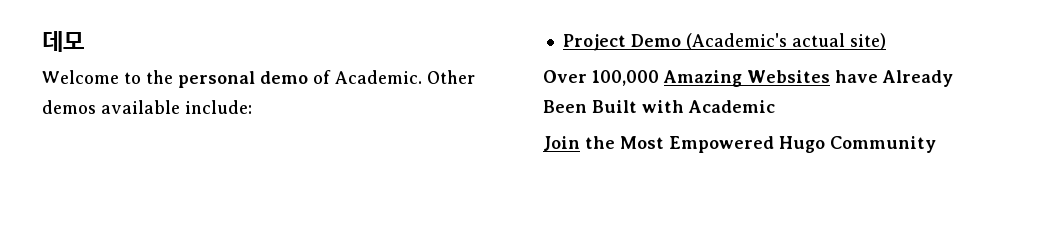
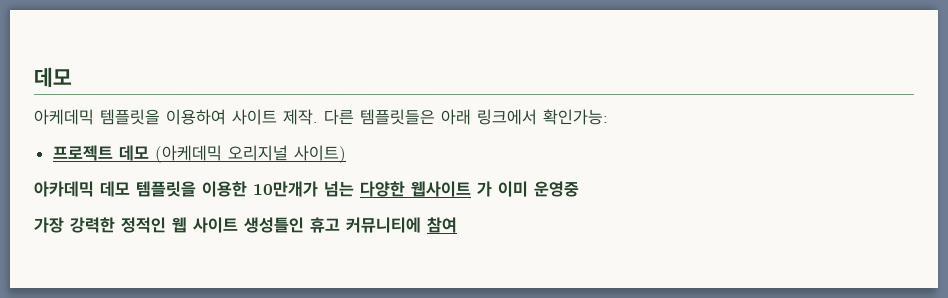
- Welcome to the personal demo of Academic. Other demos available include:
- Project Demo (Academic's actual site)
- Over 100,000 Amazing Websites have Already Been Built with Academic
- Join the Most Empowered Hugo Community
+ 아케데믹 템플릿을 이용하여 사이트 제작. 다른 템플릿들은 아래 링크에서 확인가능:
+ 프로젝트 데모 (아케데믹 오리지널 사이트)
+ 아카데믹 데모 템플릿을 이용한 10만개가 넘는 다양한 웹사이트 가 이미 운영중
+ 가장 강력한 정적인 웹 사이트 생성틀인 휴고 커뮤니티에 참여

